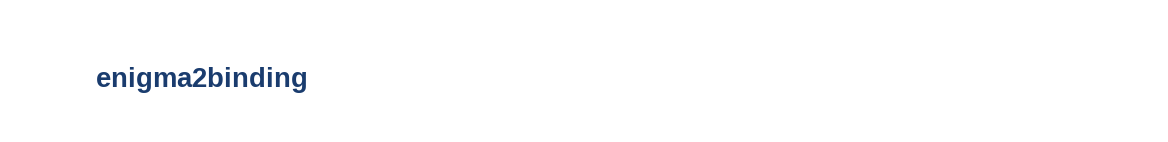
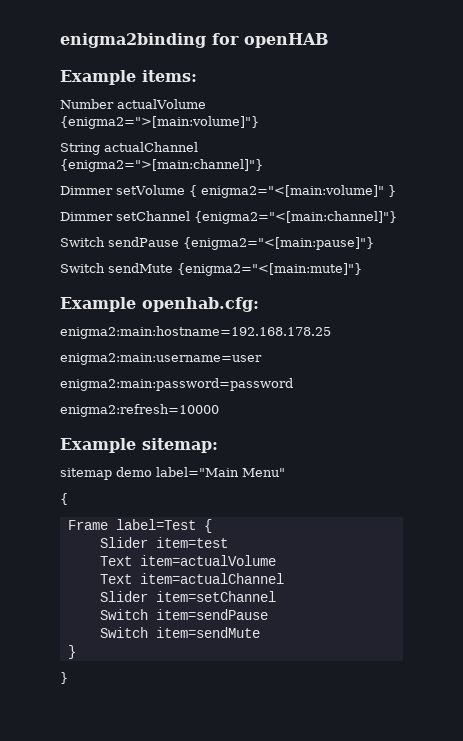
- enigma2binding
+ enigma2binding for openHAB
+ Example items:
+ Number actualVolume {enigma2=">[main:volume]"}
+ String actualChannel {enigma2=">[main:channel]"}
+ Dimmer setVolume { enigma2="<[main:volume]" }
+ Dimmer setChannel {enigma2="<[main:channel]"}
+ Switch sendPause {enigma2="<[main:pause]"}
+ Switch sendMute {enigma2="<[main:mute]"}
+ Example openhab.cfg:
+ enigma2:main:hostname=192.168.178.25
+ enigma2:main:username=user
+ enigma2:main:password=password
+ enigma2:refresh=10000
+ Example sitemap:
+ sitemap demo label="Main Menu"
+ {
+ Frame label=Test {
+ Slider item=test
+ Text item=actualVolume
+ Text item=actualChannel
+ Slider item=setChannel
+ Switch item=sendPause
+ Switch item=sendMute
+ }
+ }

